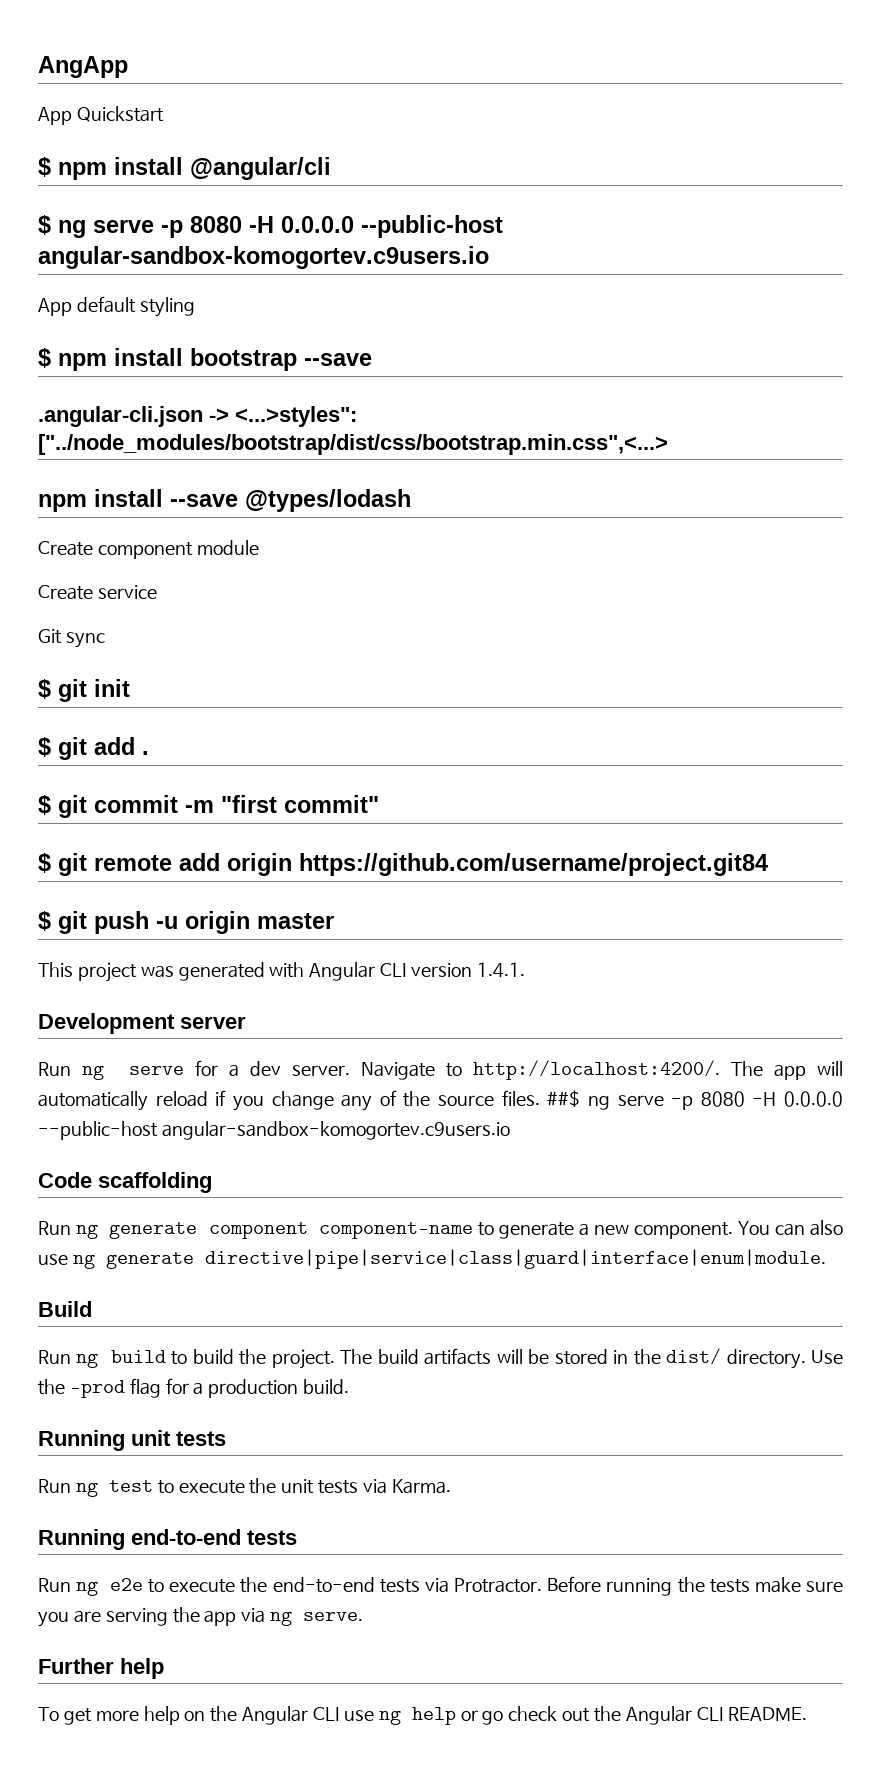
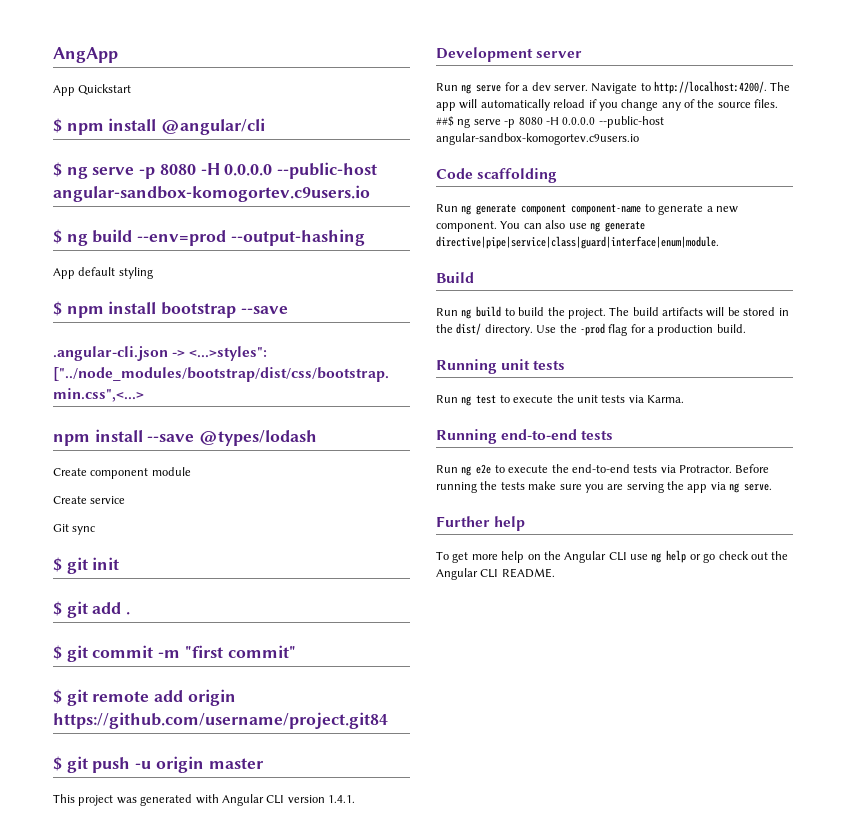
+ $ ng build --env=prod --output-hashing

